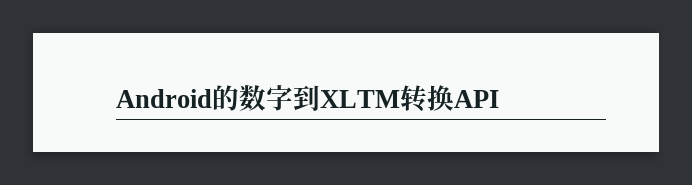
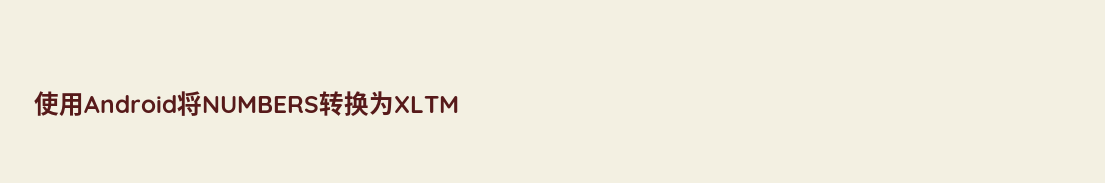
- Android的数字到XLTM转换API
+ 使用Android将NUMBERS转换为XLTM

